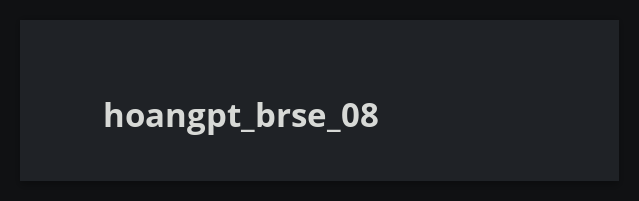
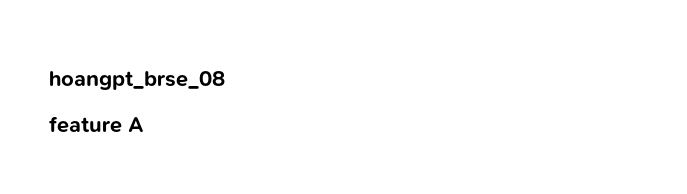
+ feature A

